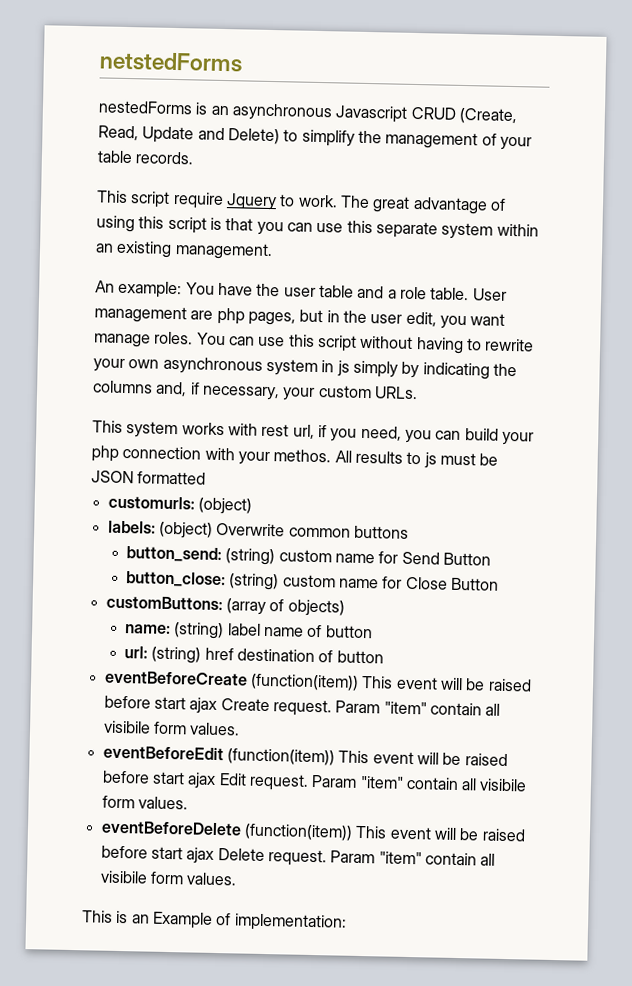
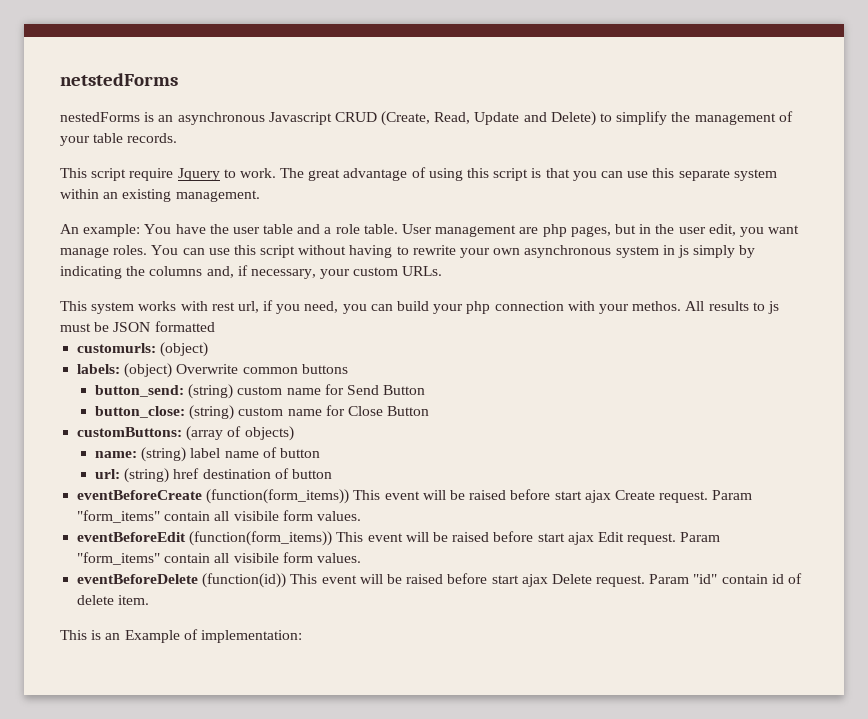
- eventBeforeCreate (function(item)) This event will be raised before start ajax Create request. Param "item" contain all visibile form values.
+ eventBeforeCreate (function(form_items)) This event will be raised before start ajax Create request. Param "form_items" contain all visibile form values.
- eventBeforeEdit (function(item)) This event will be raised before start ajax Edit request. Param "item" contain all visibile form values.
+ eventBeforeEdit (function(form_items)) This event will be raised before start ajax Edit request. Param "form_items" contain all visibile form values.
- eventBeforeDelete (function(item)) This event will be raised before start ajax Delete request. Param "item" contain all visibile form values.
+ eventBeforeDelete (function(id)) This event will be raised before start ajax Delete request. Param "id" contain id of delete item.

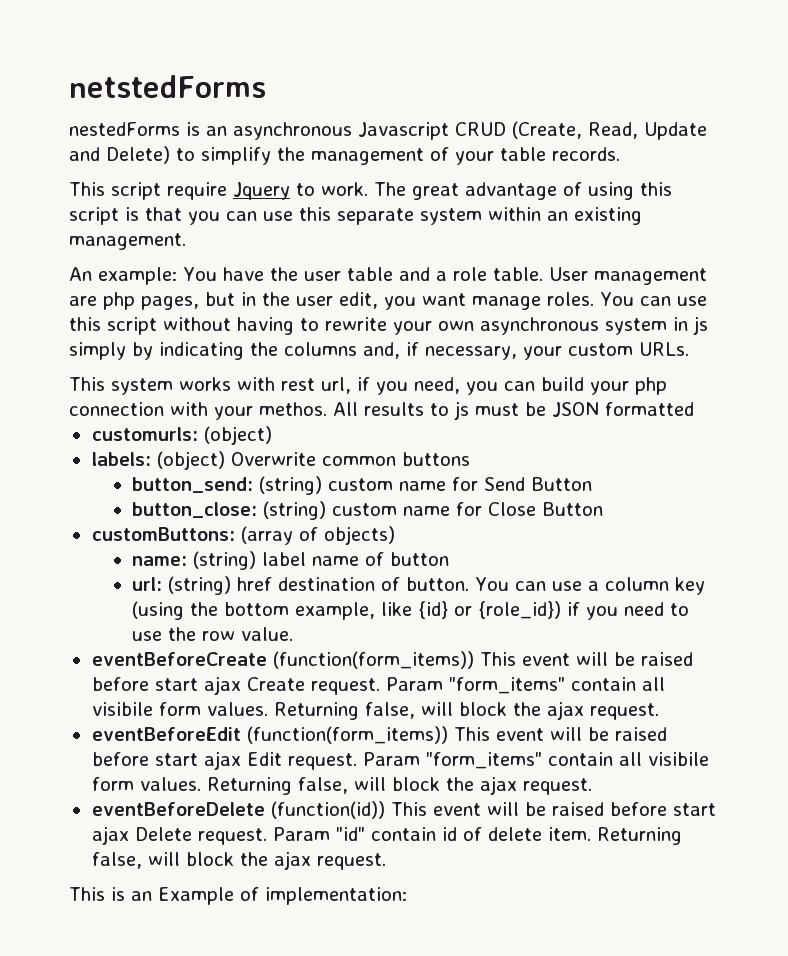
- url: (string) href destination of button
+ url: (string) href destination of button. You can use a column key (using the bottom example, like {id} or {role_id}) if you need to use the row value.
- eventBeforeCreate (function(form_items)) This event will be raised before start ajax Create request. Param "form_items" contain all visibile form values.
+ eventBeforeCreate (function(form_items)) This event will be raised before start ajax Create request. Param "form_items" contain all visibile form values. Returning false, will block the ajax request.
- eventBeforeEdit (function(form_items)) This event will be raised before start ajax Edit request. Param "form_items" contain all visibile form values.
+ eventBeforeEdit (function(form_items)) This event will be raised before start ajax Edit request. Param "form_items" contain all visibile form values. Returning false, will block the ajax request.
- Param "id" contain id of delete item.
+ Param "id" contain id of delete item. Returning false, will block the ajax request.

